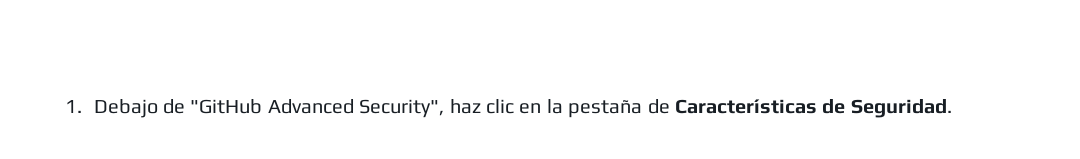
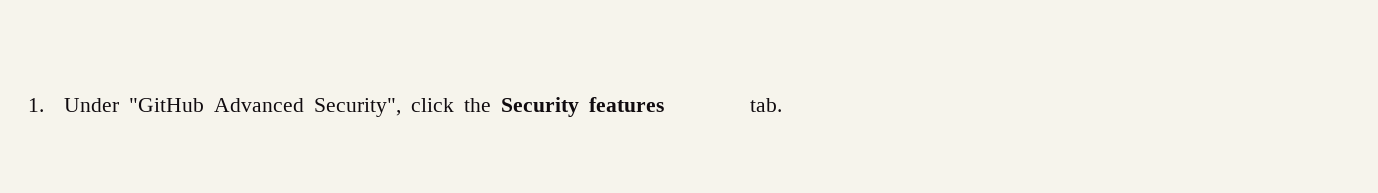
- 1. Debajo de "GitHub Advanced Security", haz clic en la pestaña de Características de Seguridad.
+ 1. Under "GitHub Advanced Security", click the Security features tab.

